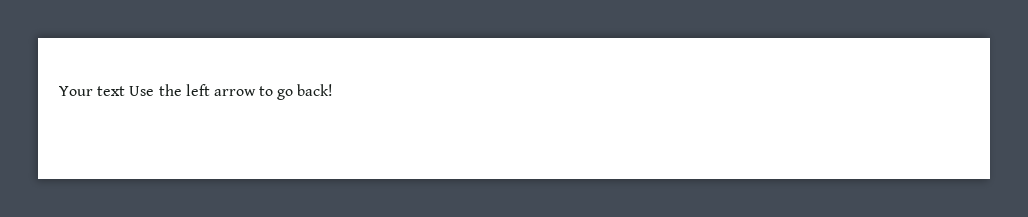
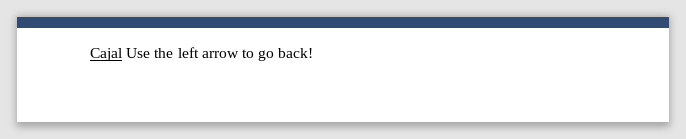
- Your text Use the left arrow to go back!
+ Cajal Use the left arrow to go back!

